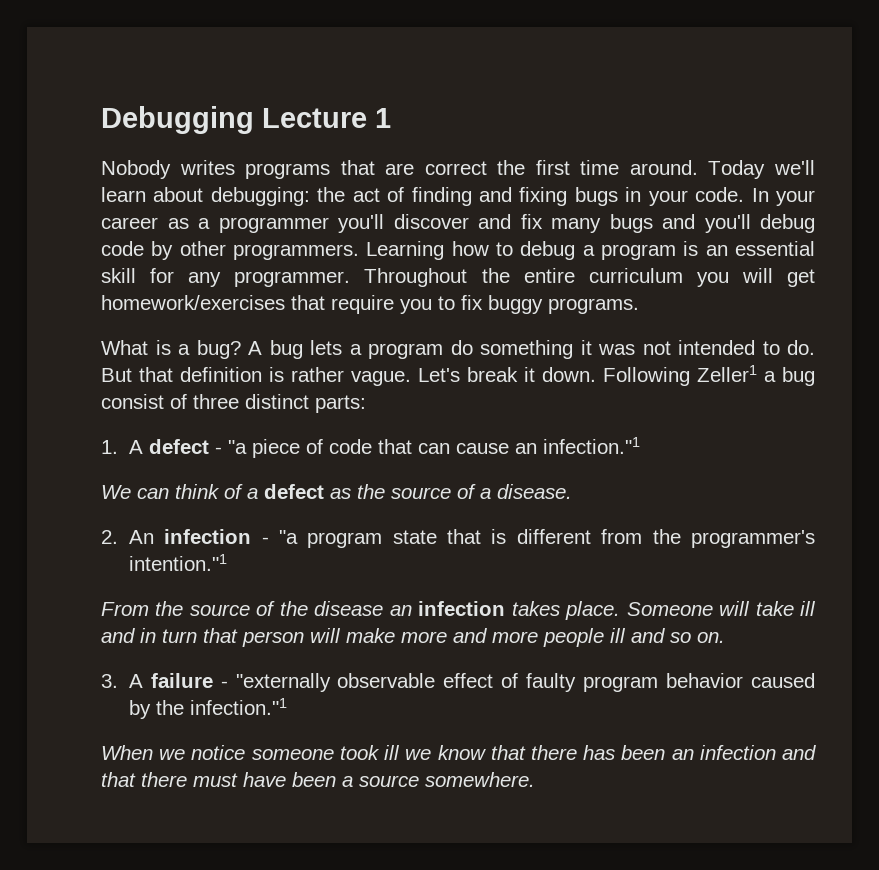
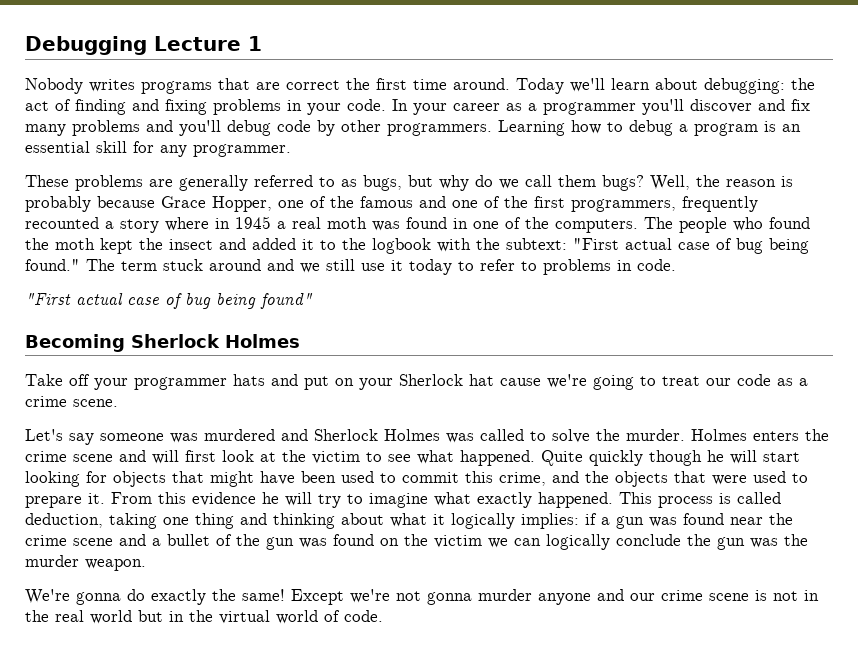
- Today we'll learn about debugging: the act of finding and fixing bugs in your code.
+ Today we'll learn about debugging: the act of finding and fixing problems in your code.
- In your career as a programmer you'll discover and fix many bugs and you'll debug code by other programmers.
+ In your career as a programmer you'll discover and fix many problems and you'll debug code by other programmers.
- Learning how to debug a program is an essential skill for any programmer. Throughout the entire curriculum you will get homework/exercises that require you to fix buggy programs.
- What is a bug? A bug lets a program do something it was not intended to do. But that definition is rather vague. Let's break it down. Following Zeller1 a bug consist of three distinct parts:
- 1. A defect - "a piece of code that can cause an infection."1
- We can think of a defect as the source of a disease.
- 2. An infection - "a program state that is different from the programmer's intention."1
- From the source of the disease an infection takes place. Someone will take ill and in turn that person will make more and more people ill and so on.
- 3. A failure - "externally observable effect of faulty program behavior caused by the infection."1
- When we notice someone took ill we know that there has been an infection and that there must have been a source somewhere.
+ Learning how to debug a program is an essential skill for any programmer.
+ These problems are generally referred to as bugs, but why do we call them bugs? Well, the reason is probably because Grace Hopper, one of the famous and one of the first programmers, frequently recounted a story where in 1945 a real moth was found in one of the computers. The people who found the moth kept the insect and added it to the logbook with the subtext: "First actual case of bug being found." The term stuck around and we still use it today to refer to problems in code.
+ "First actual case of bug being found"
+ Becoming Sherlock Holmes
+ Take off your programmer hats and put on your Sherlock hat cause we're going to treat our code as a crime scene.
+ Let's say someone was murdered and Sherlock Holmes was called to solve the murder. Holmes enters the crime scene and will first look at the victim to see what happened. Quite quickly though he will start looking for objects that might have been used to commit this crime, and the objects that were used to prepare it. From this evidence he will try to imagine what exactly happened. This process is called deduction, taking one thing and thinking about what it logically implies: if a gun was found near the crime scene and a bullet of the gun was found on the victim we can logically conclude the gun was the murder weapon.
+ We're gonna do exactly the same! Except we're not gonna murder anyone and our crime scene is not in the real world but in the virtual world of code.

